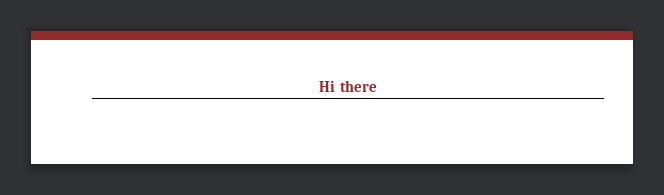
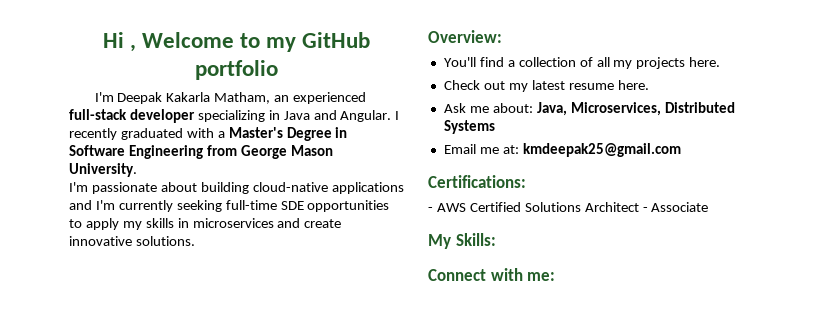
- Hi there
+ Hi , Welcome to my GitHub portfolio
+ I'm Deepak Kakarla Matham, an experienced full-stack developer specializing in Java and Angular. I recently graduated with a Master's Degree in Software Engineering from George Mason University.
+ I'm passionate about building cloud-native applications and I'm currently seeking full-time SDE opportunities to apply my skills in microservices and create innovative solutions.
+ Overview:
+ You'll find a collection of all my projects here.
+ Check out my latest resume here.
+ Ask me about: Java, Microservices, Distributed Systems
+ Email me at: kmdeepak25@gmail.com
+ Certifications:
+ - AWS Certified Solutions Architect - Associate
+ My Skills:
+ Connect with me:

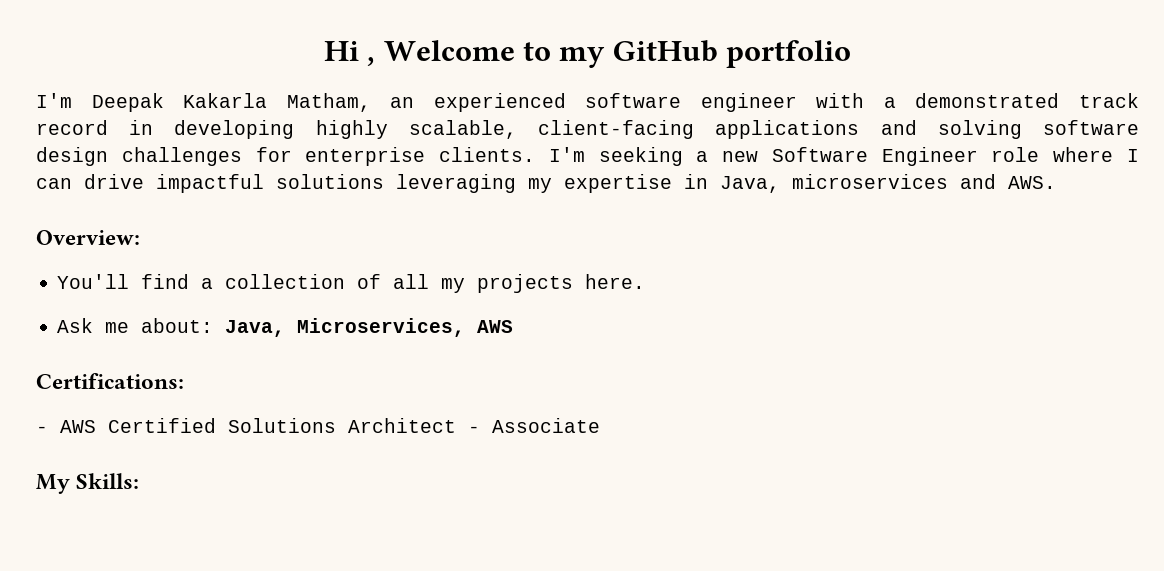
- I'm Deepak Kakarla Matham, an experienced full-stack developer specializing in Java and Angular. I recently graduated with a Master's Degree in Software Engineering from George Mason University.
- I'm passionate about building cloud-native applications and I'm currently seeking full-time SDE opportunities to apply my skills in microservices and create innovative solutions.
+ I'm Deepak Kakarla Matham, an experienced software engineer with a demonstrated track record in developing highly scalable, client-facing applications and solving software design challenges for enterprise clients. I'm seeking a new Software Engineer role where I can drive impactful solutions leveraging my expertise in Java, microservices and AWS.
- Check out my latest resume here.
- Ask me about: Java, Microservices, Distributed Systems
- Email me at: kmdeepak25@gmail.com
+ Ask me about: Java, Microservices, AWS
- Connect with me:

